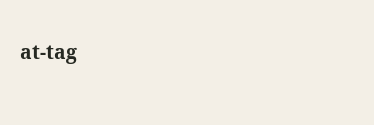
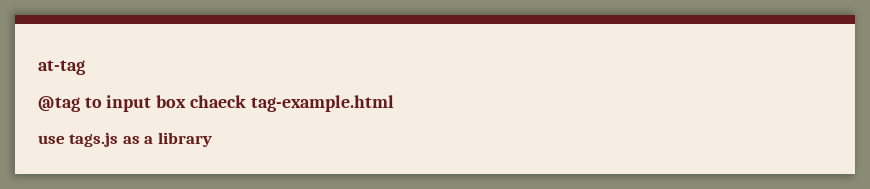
+ @tag to input box chaeck tag-example.html
+ use tags.js as a library

